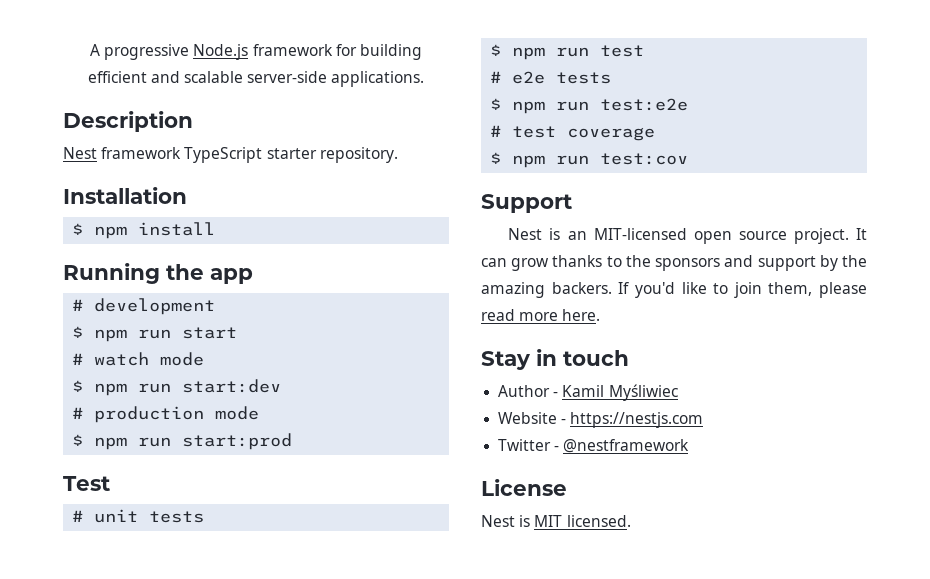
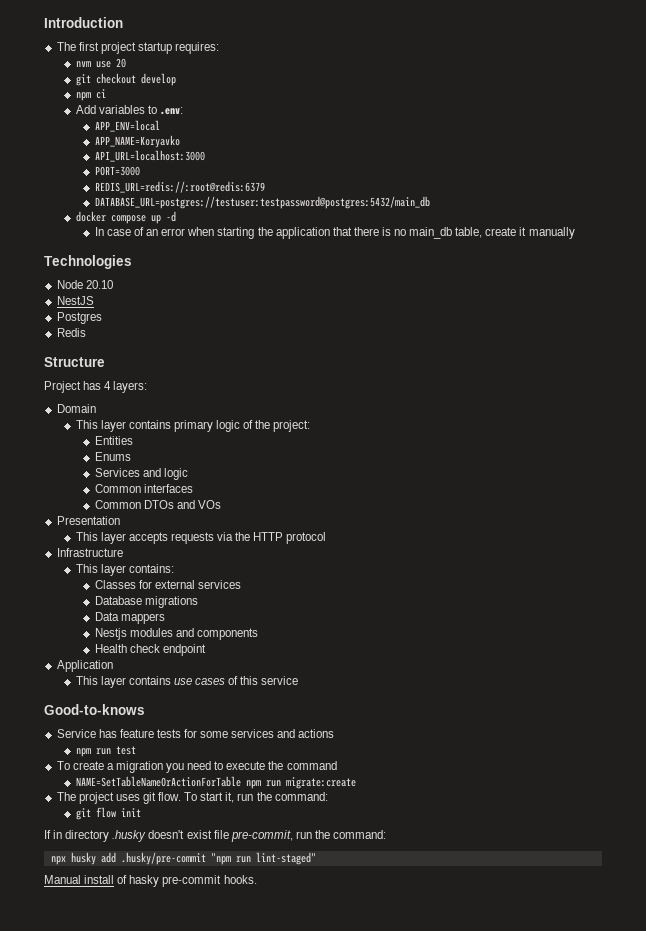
- A progressive Node.js framework for building efficient and scalable server-side applications.
- Description
- Nest framework TypeScript starter repository.
- Installation
- $ npm install
- Running the app
- # development
- $ npm run start
- # watch mode
- $ npm run start:dev
- # production mode
- $ npm run start:prod
- Test
- # unit tests
- $ npm run test
- # e2e tests
- $ npm run test:e2e
- # test coverage
- $ npm run test:cov
- Support
- Nest is an MIT-licensed open source project. It can grow thanks to the sponsors and support by the amazing backers. If you'd like to join them, please read more here.
- Stay in touch
- Author - Kamil Myśliwiec
- Website - https://nestjs.com
- Twitter - @nestframework
- License
- Nest is MIT licensed.
+ Introduction
+ The first project startup requires:
+ nvm use 20
+ git checkout develop
+ npm ci
+ Add variables to .env:
+ APP_ENV=local
+ APP_NAME=Koryavko
+ API_URL=localhost:3000
+ PORT=3000
+ REDIS_URL=redis://:root@redis:6379
+ DATABASE_URL=postgres://testuser:testpassword@postgres:5432/main_db
+ docker compose up -d
+ In case of an error when starting the application that there is no main_db table, create it manually
+ Technologies
+ Node 20.10
+ NestJS
+ Postgres
+ Redis
+ Structure
+ Project has 4 layers:
+ Domain
+ This layer contains primary logic of the project:
+ Entities
+ Enums
+ Services and logic
+ Common interfaces
+ Common DTOs and VOs
+ Presentation
+ This layer accepts requests via the HTTP protocol
+ Infrastructure
+ This layer contains:
+ Classes for external services
+ Database migrations
+ Data mappers
+ Nestjs modules and components
+ Health check endpoint
+ Application
+ This layer contains use cases of this service
+ Good-to-knows
+ Service has feature tests for some services and actions
+ npm run test
+ To create a migration you need to execute the command
+ NAME=SetTableNameOrActionForTable npm run migrate:create
+ The project uses git flow. To start it, run the command:
+ git flow init
+ If in directory .husky doesn't exist file pre-commit, run the command:
+ npx husky add .husky/pre-commit "npm run lint-staged"
+ Manual install of hasky pre-commit hooks.

